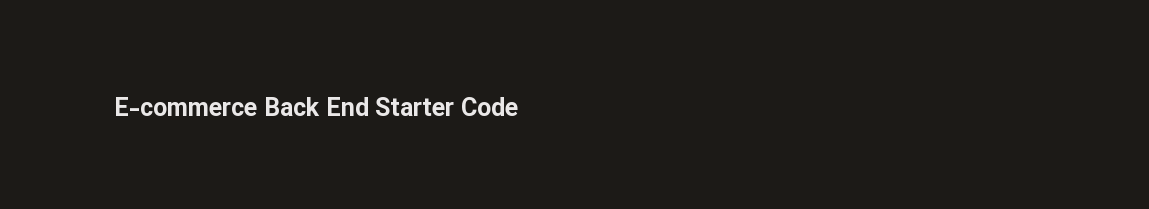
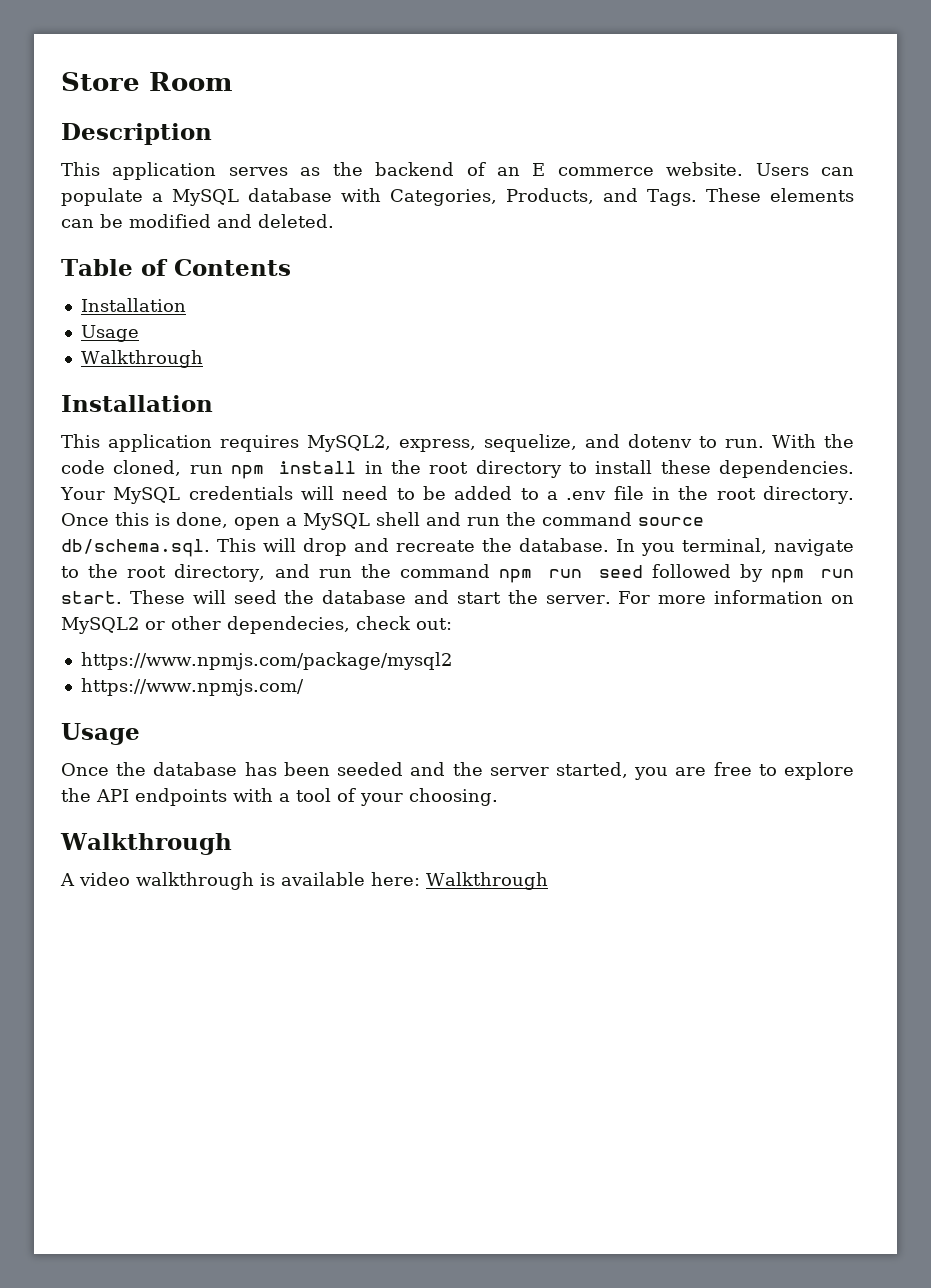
- E-commerce Back End Starter Code
+ Store Room
+ Description
+ This application serves as the backend of an E commerce website. Users can populate a MySQL database with Categories, Products, and Tags. These elements can be modified and deleted.
+ Table of Contents
+ Installation
+ Usage
+ Walkthrough
+ Installation
+ This application requires MySQL2, express, sequelize, and dotenv to run. With the code cloned, run npm install in the root directory to install these dependencies. Your MySQL credentials will need to be added to a .env file in the root directory. Once this is done, open a MySQL shell and run the command source db/schema.sql. This will drop and recreate the database. In you terminal, navigate to the root directory, and run the command npm run seed followed by npm run start. These will seed the database and start the server. For more information on MySQL2 or other dependecies, check out:
+ https://www.npmjs.com/package/mysql2
+ https://www.npmjs.com/
+ Usage
+ Once the database has been seeded and the server started, you are free to explore the API endpoints with a tool of your choosing.
+ Walkthrough
+ A video walkthrough is available here: Walkthrough

